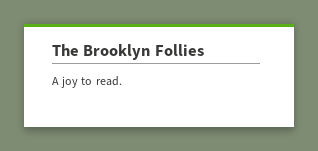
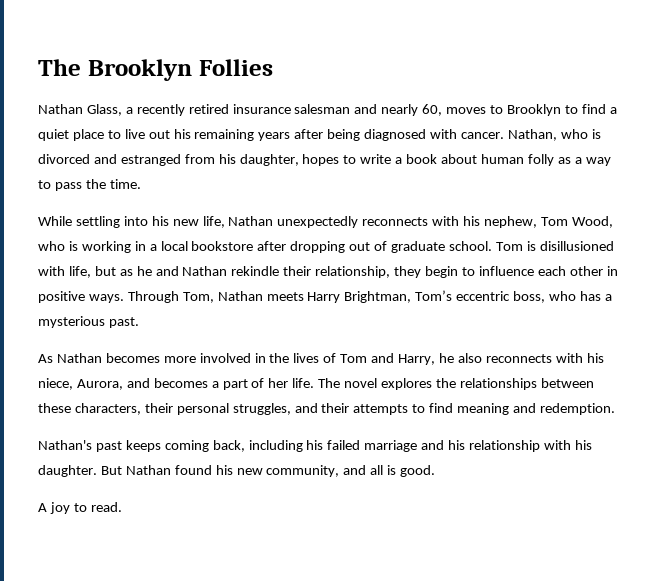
+ Nathan Glass, a recently retired insurance salesman and nearly 60, moves to Brooklyn to find a quiet place to live out his remaining years after being diagnosed with cancer. Nathan, who is divorced and estranged from his daughter, hopes to write a book about human folly as a way to pass the time.
+ While settling into his new life, Nathan unexpectedly reconnects with his nephew, Tom Wood, who is working in a local bookstore after dropping out of graduate school. Tom is disillusioned with life, but as he and Nathan rekindle their relationship, they begin to influence each other in positive ways. Through Tom, Nathan meets Harry Brightman, Tom’s eccentric boss, who has a mysterious past.
+ As Nathan becomes more involved in the lives of Tom and Harry, he also reconnects with his niece, Aurora, and becomes a part of her life. The novel explores the relationships between these characters, their personal struggles, and their attempts to find meaning and redemption.
+ Nathan's past keeps coming back, including his failed marriage and his relationship with his daughter. But Nathan found his new community, and all is good.

